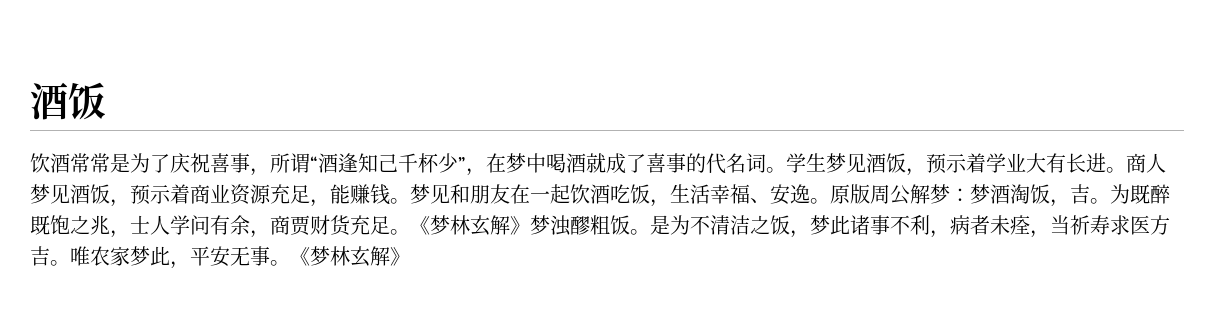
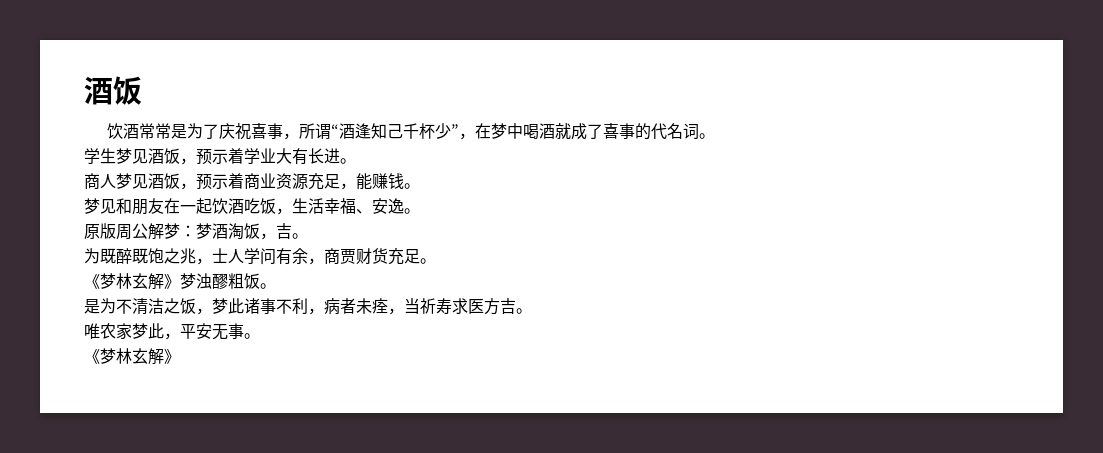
- 饮酒常常是为了庆祝喜事，所谓“酒逢知己千杯少”，在梦中喝酒就成了喜事的代名词。学生梦见酒饭，预示着学业大有长进。商人梦见酒饭，预示着商业资源充足，能赚钱。梦见和朋友在一起饮酒吃饭，生活幸福、安逸。原版周公解梦：
+ 饮酒常常是为了庆祝喜事，所谓“酒逢知己千杯少”，在梦中喝酒就成了喜事的代名词。
+ 学生梦见酒饭，预示着学业大有长进。
+ 商人梦见酒饭，预示着商业资源充足，能赚钱。
+ 梦见和朋友在一起饮酒吃饭，生活幸福、安逸。
+ 原版周公解梦：
- 梦酒淘饭，吉。为既醉既饱之兆，士人学问有余，商贾财货充足。《梦林玄解》梦浊醪粗饭。是为不清洁之饭，梦此诸事不利，病者未痊，当祈寿求医方吉。唯农家梦此，平安无事。《梦林玄解》
+ 梦酒淘饭，吉。
+ 为既醉既饱之兆，士人学问有余，商贾财货充足。
+ 《梦林玄解》梦浊醪粗饭。
+ 是为不清洁之饭，梦此诸事不利，病者未痊，当祈寿求医方吉。
+ 唯农家梦此，平安无事。
+ 《梦林玄解》

